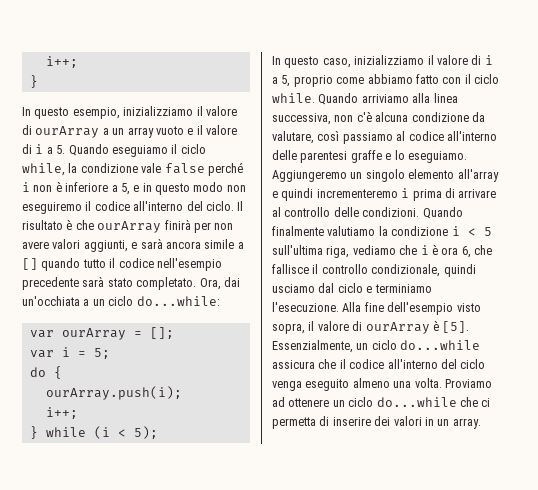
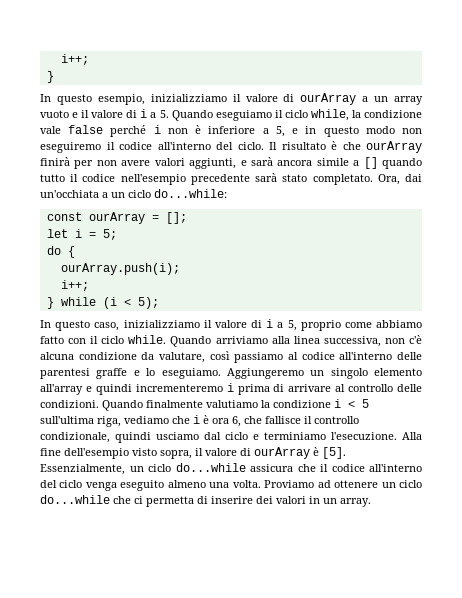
- var ourArray = [];
+ const ourArray = [];
- var i = 5;
+ let i = 5;

